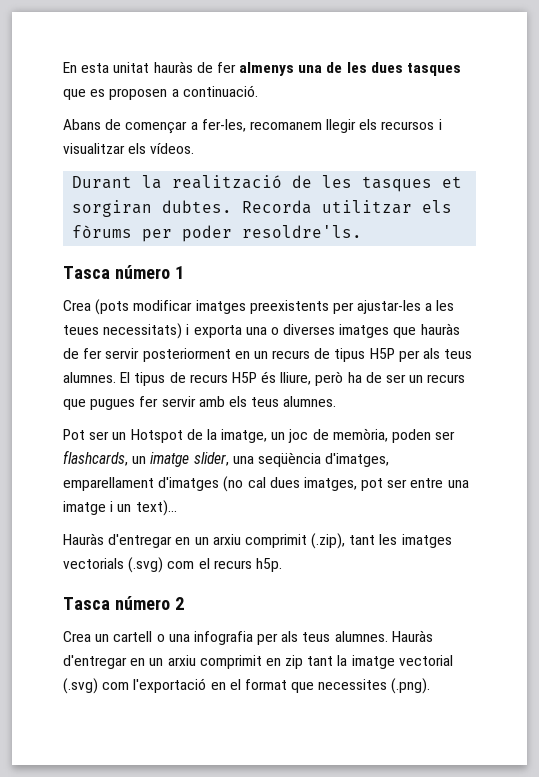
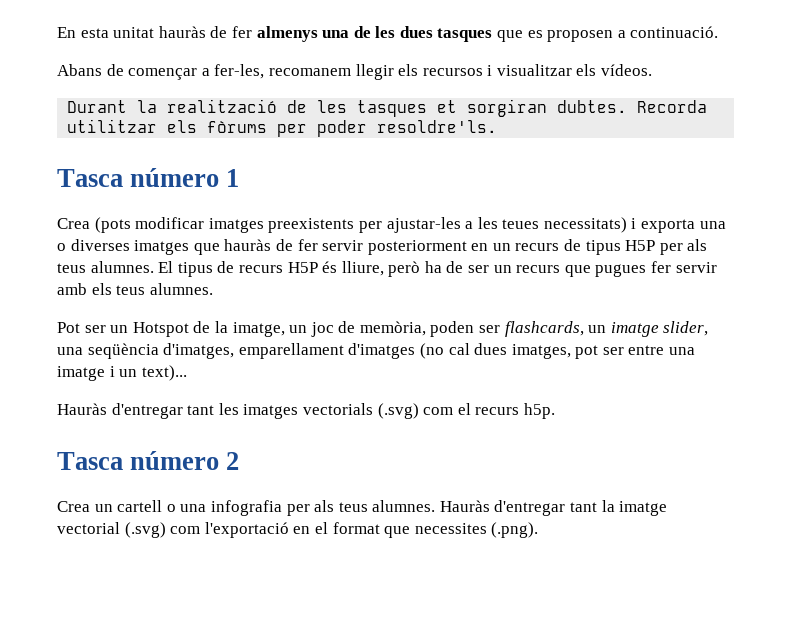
- Hauràs d'entregar en un arxiu comprimit (.zip), tant les imatges vectorials (.svg) com el recurs h5p.
+ Hauràs d'entregar tant les imatges vectorials (.svg) com el recurs h5p.
- Hauràs d'entregar en un arxiu comprimit en zip tant la imatge vectorial (.svg) com l'exportació en el format que necessites (.png).
+ Hauràs d'entregar tant la imatge vectorial (.svg) com l'exportació en el format que necessites (.png).

